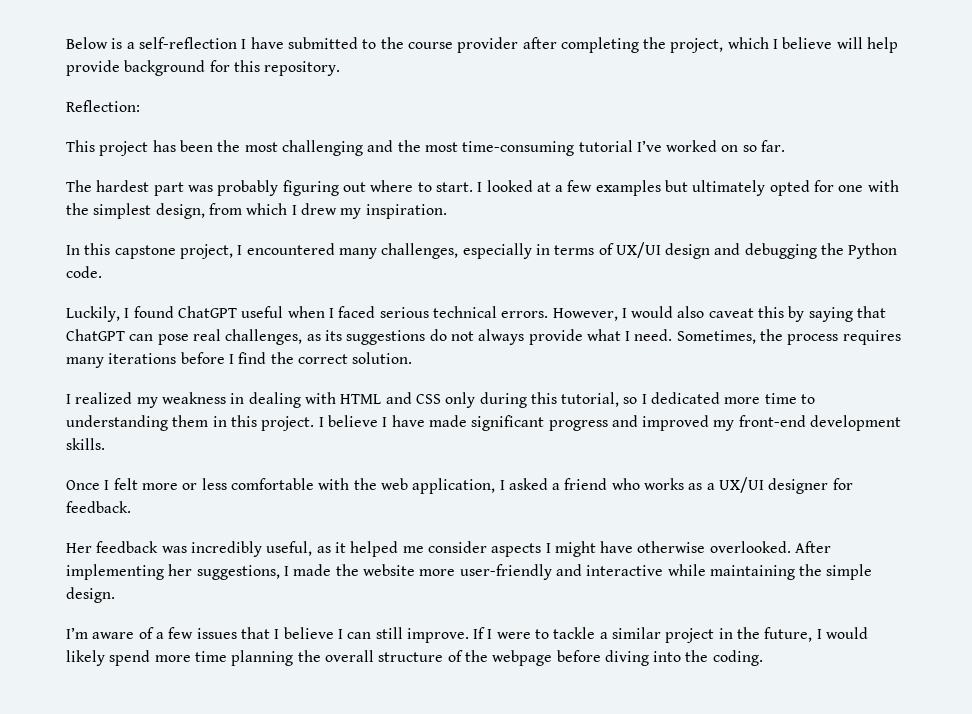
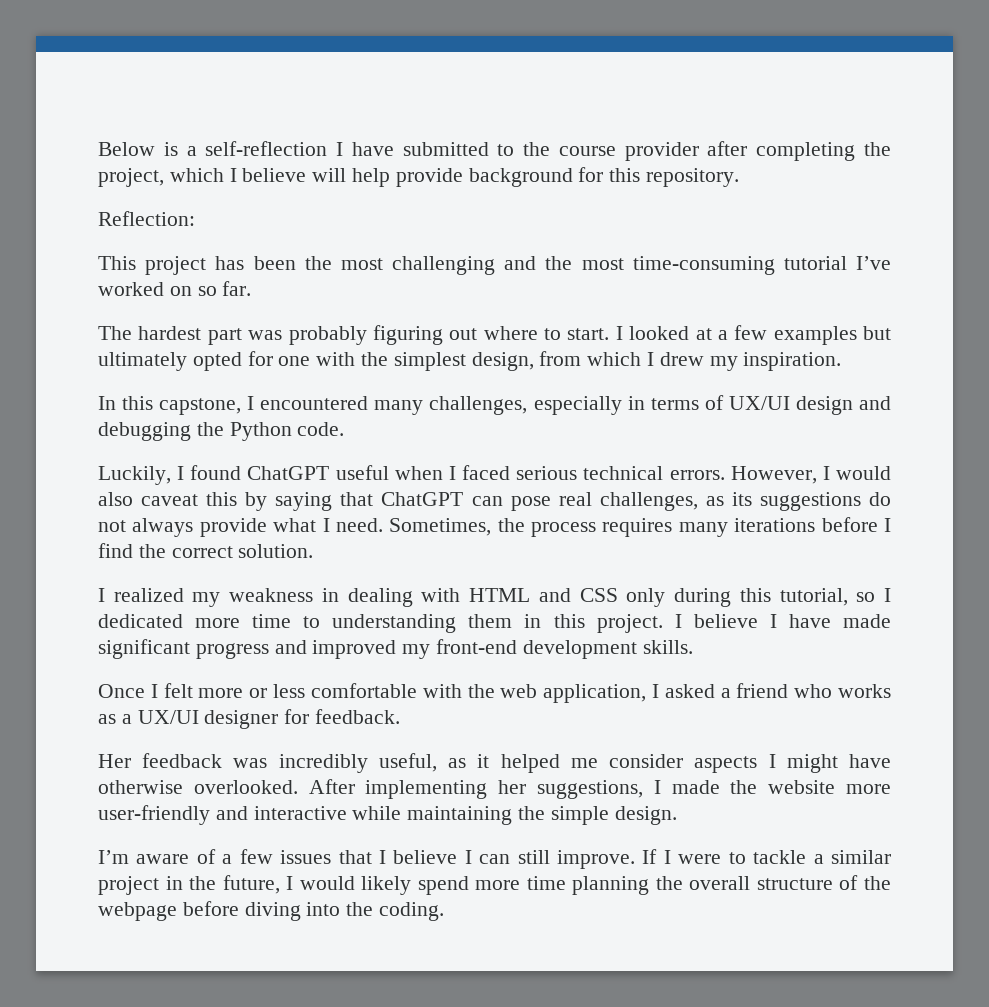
- In this capstone project, I encountered many challenges, especially in terms of UX/UI design and debugging the Python code.
+ In this capstone, I encountered many challenges, especially in terms of UX/UI design and debugging the Python code.

